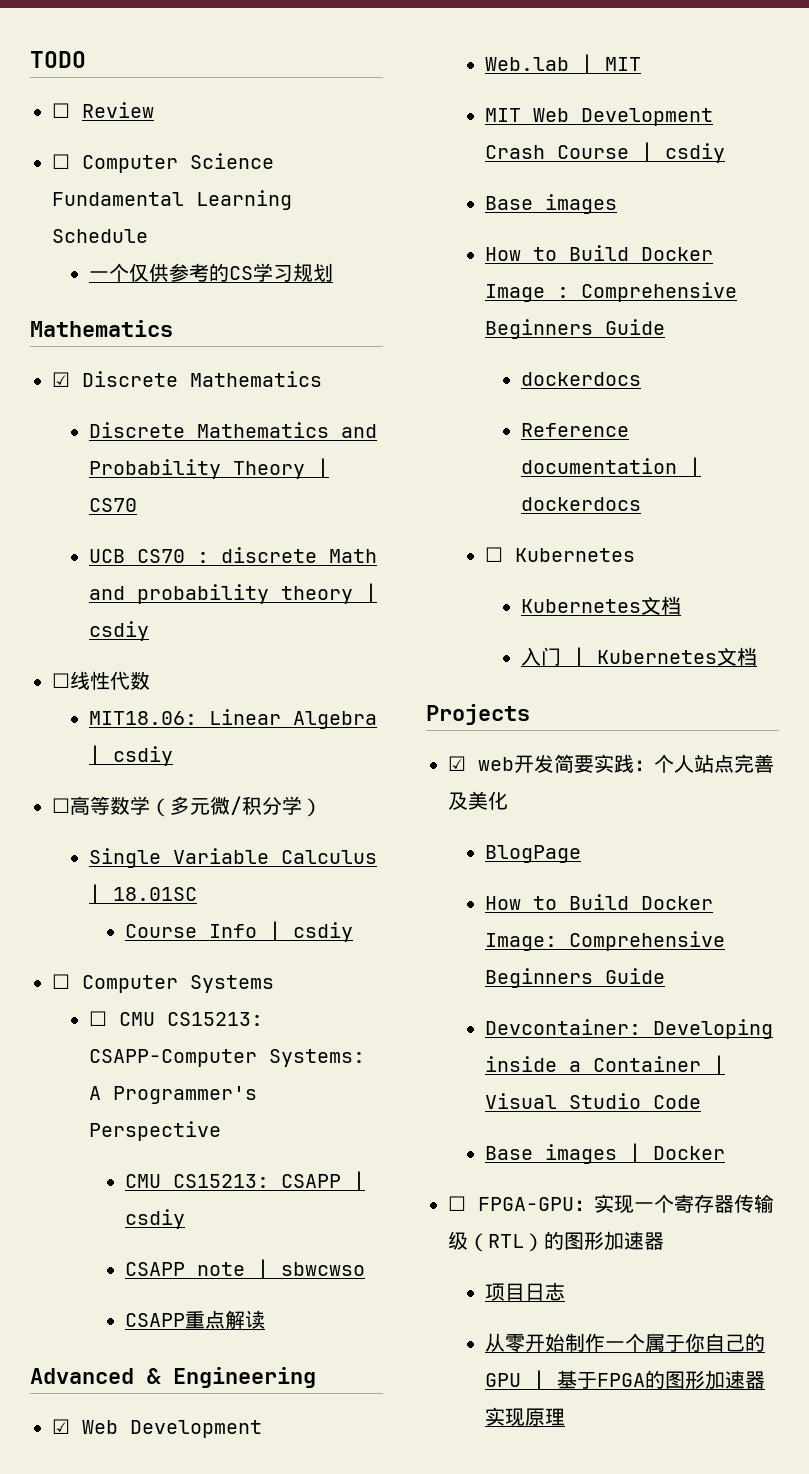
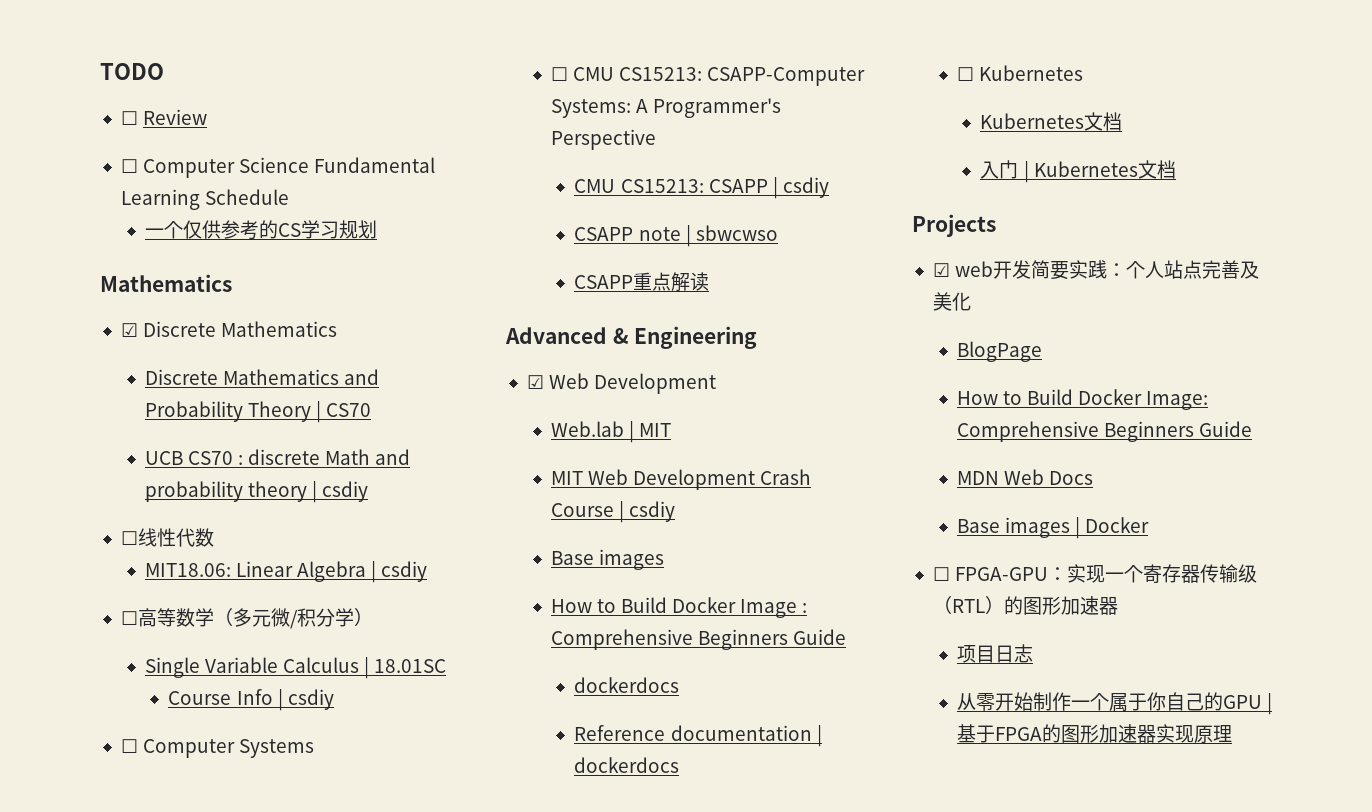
- Devcontainer: Developing inside a Container | Visual Studio Code
+ MDN Web Docs

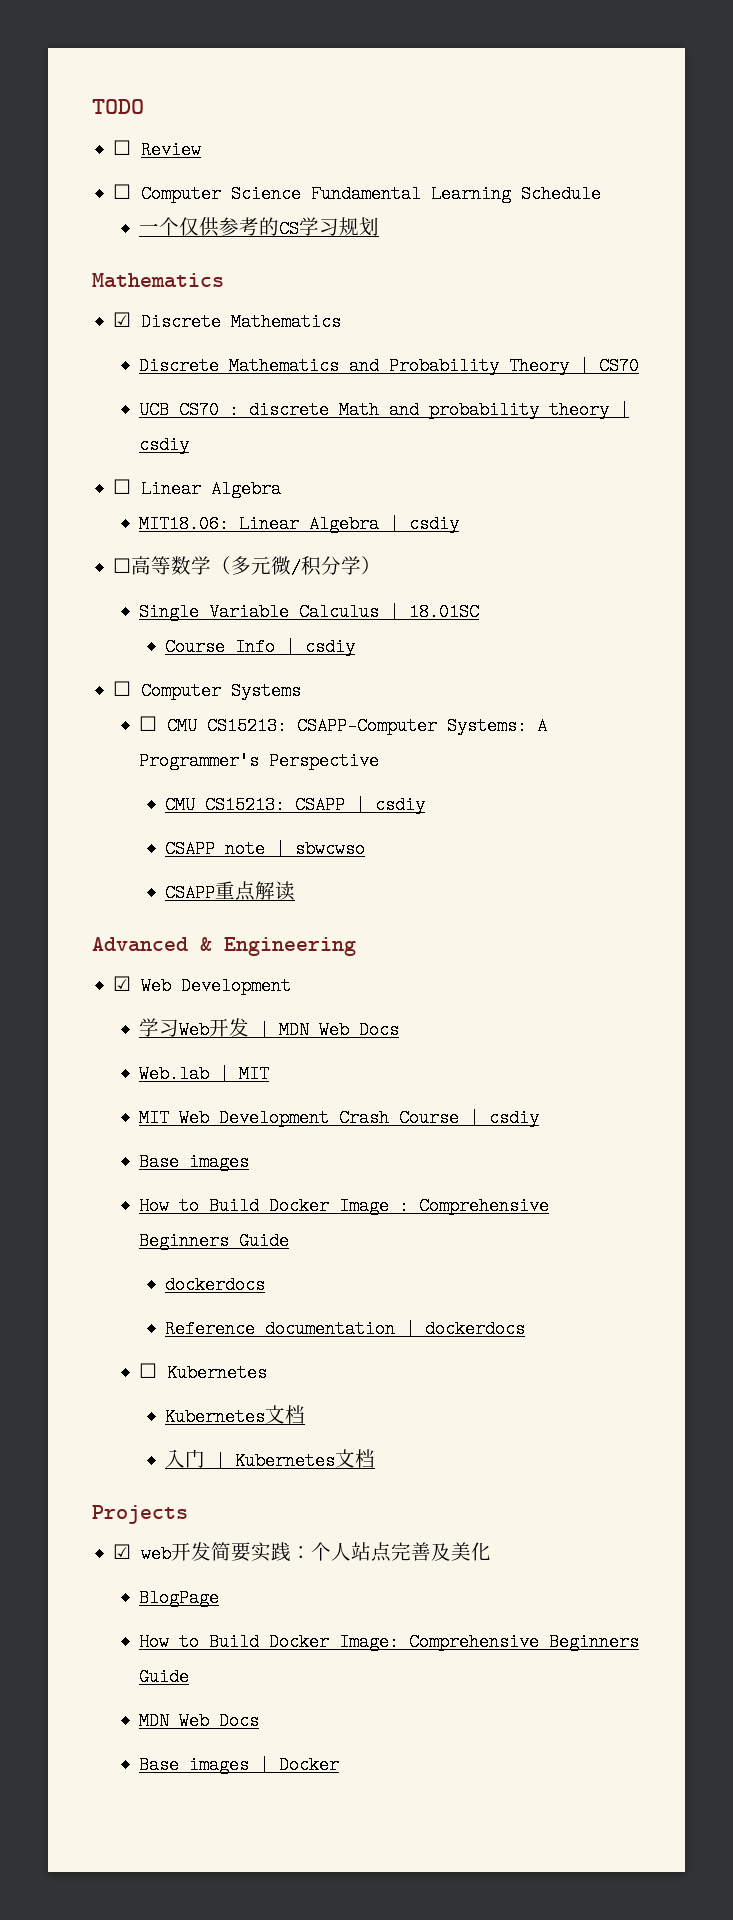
- ☐线性代数
+ ☐ Linear Algebra
+ 学习Web开发 | MDN Web Docs
- ☐ FPGA-GPU：实现一个寄存器传输级（RTL）的图形加速器
- 项目日志
- 从零开始制作一个属于你自己的GPU | 基于FPGA的图形加速器实现原理

